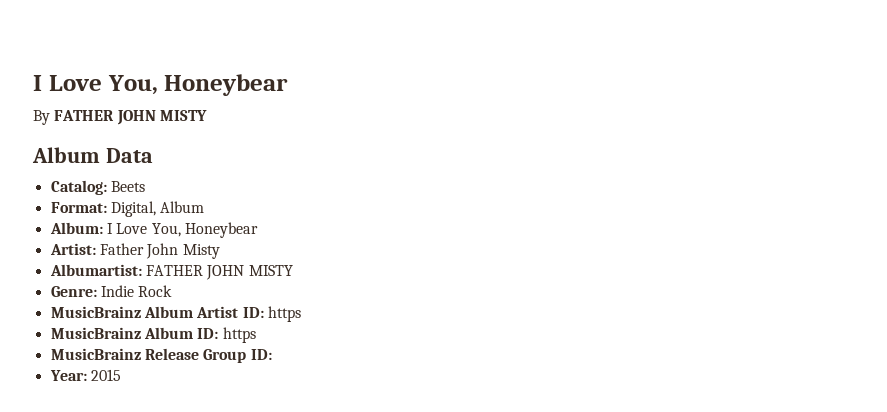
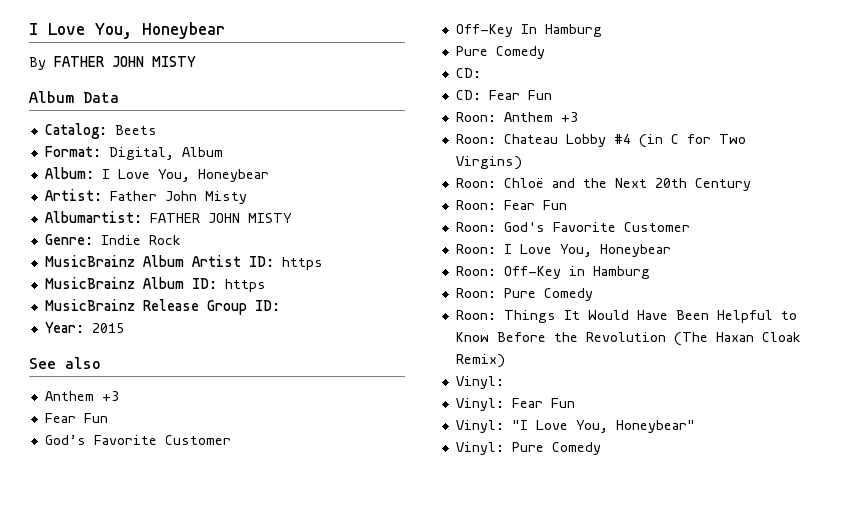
+ See also
+ Anthem +3
+ Fear Fun
+ God’s Favorite Customer
+ Off-Key In Hamburg
+ Pure Comedy
+ CD:
+ CD: Fear Fun
+ Roon: Anthem +3
+ Roon: Chateau Lobby #4 (in C for Two Virgins)
+ Roon: Chloë and the Next 20th Century
+ Roon: Fear Fun
+ Roon: God's Favorite Customer
+ Roon: I Love You, Honeybear
+ Roon: Off-Key in Hamburg
+ Roon: Pure Comedy
+ Roon: Things It Would Have Been Helpful to Know Before the Revolution (The Haxan Cloak Remix)
+ Vinyl:
+ Vinyl: Fear Fun
+ Vinyl: "I Love You, Honeybear"
+ Vinyl: Pure Comedy

